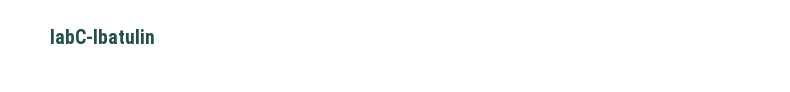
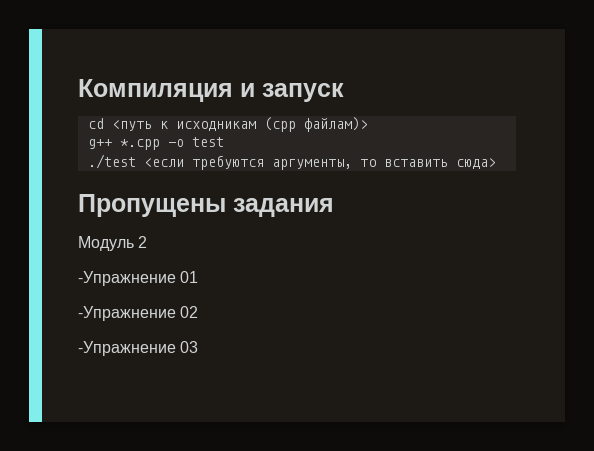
- labC-Ibatulin
+ Компиляция и запуск
+ cd <путь к исходникам (сpp файлам)>
+ g++ *.cpp -o test
+ ./test <если требуются аргументы, то вставить сюда>
+ Пропущены задания
+ Модуль 2
+ -Упражнение 01
+ -Упражнение 02
+ -Упражнение 03

